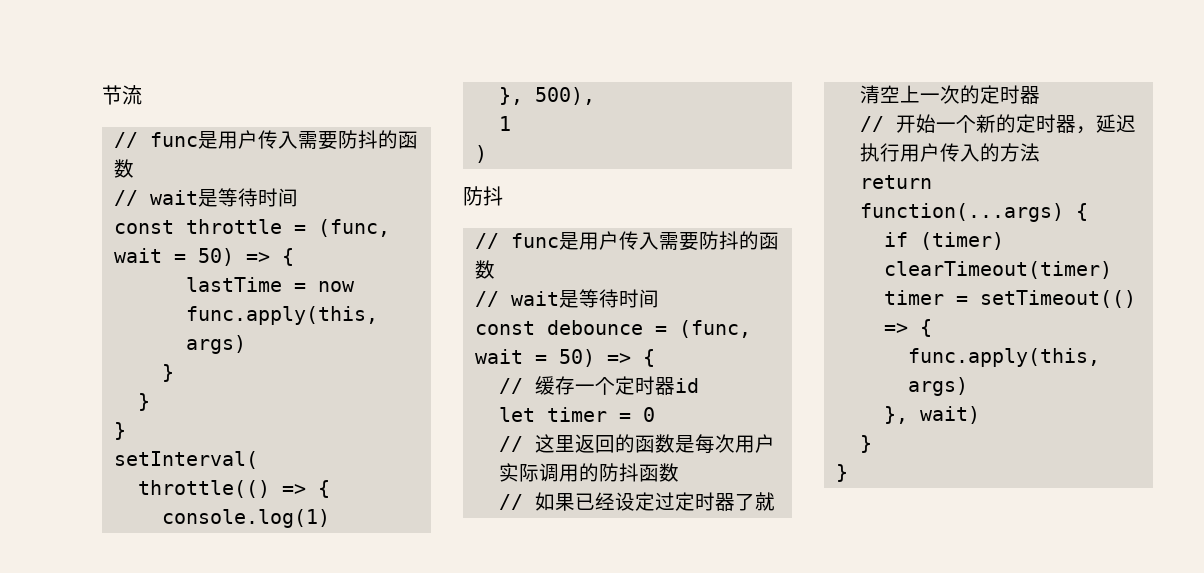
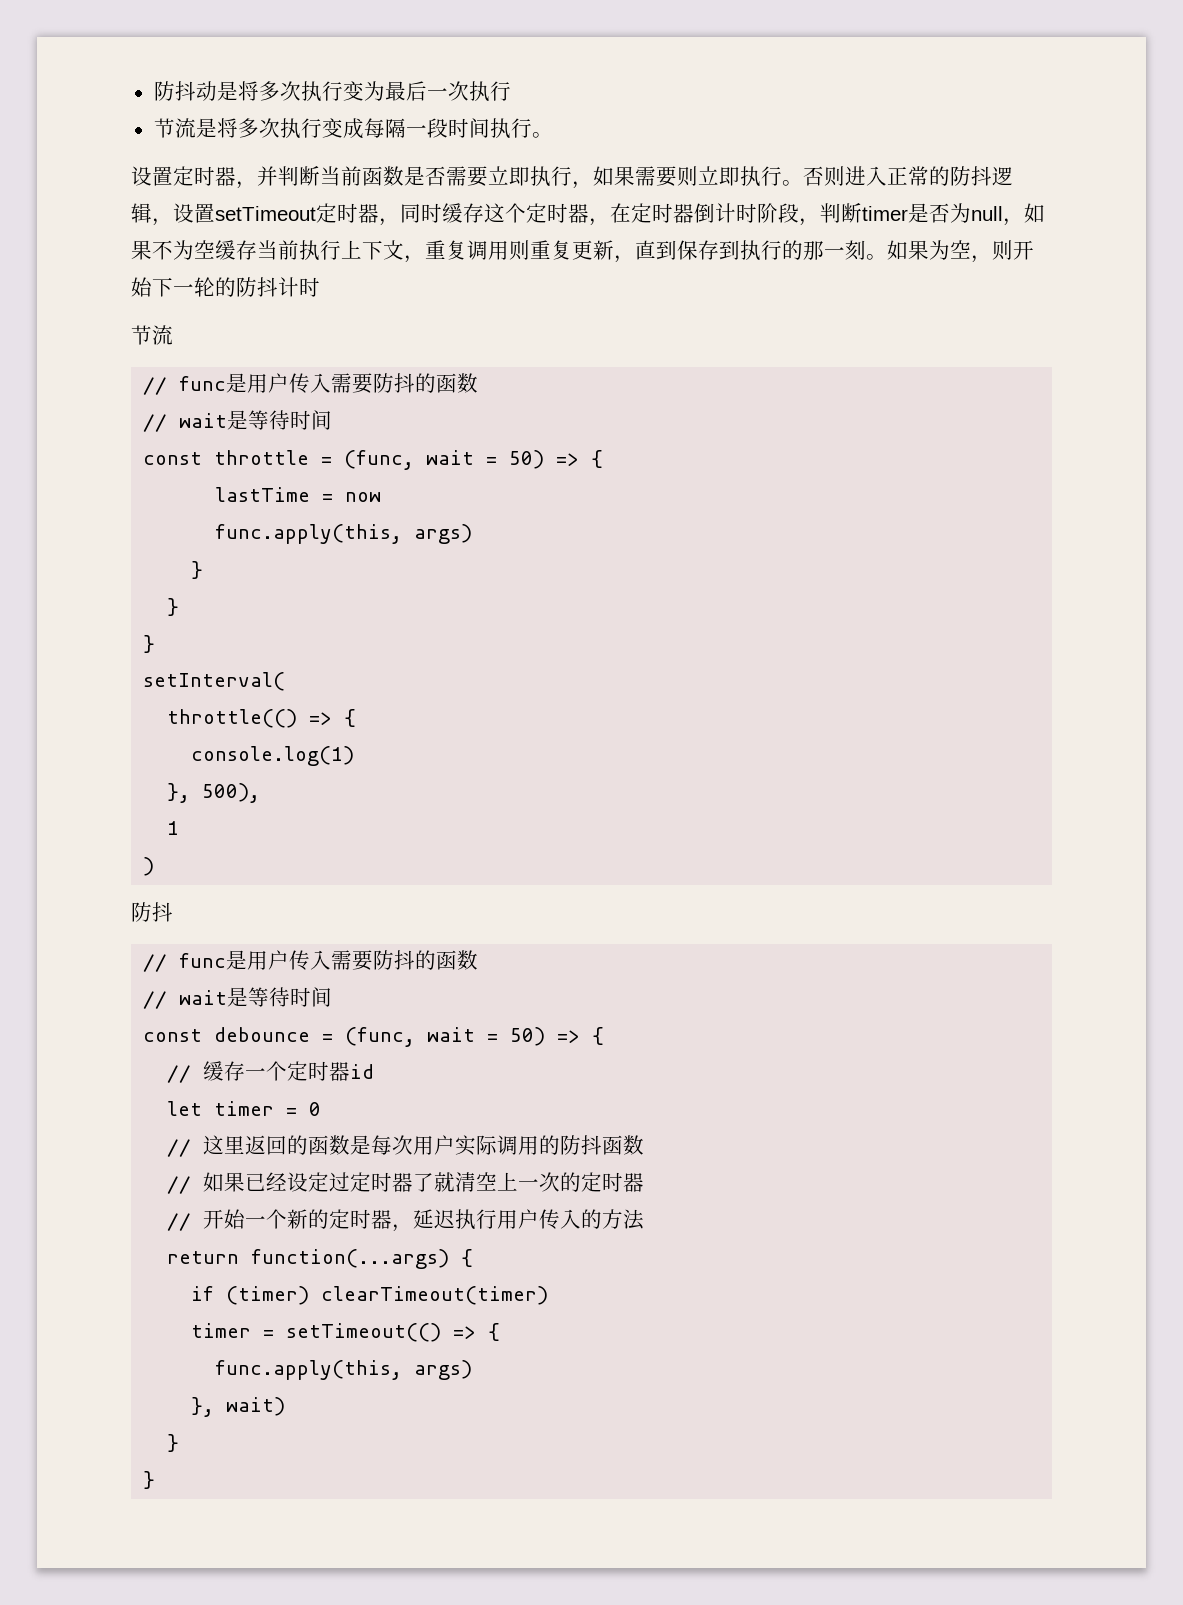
+ 防抖动是将多次执行变为最后一次执行
+ 节流是将多次执行变成每隔一段时间执行。
+ 设置定时器，并判断当前函数是否需要立即执行，如果需要则立即执行。否则进入正常的防抖逻辑，设置setTimeout定时器，同时缓存这个定时器，在定时器倒计时阶段，判断timer是否为null，如果不为空缓存当前执行上下文，重复调用则重复更新，直到保存到执行的那一刻。如果为空，则开始下一轮的防抖计时

